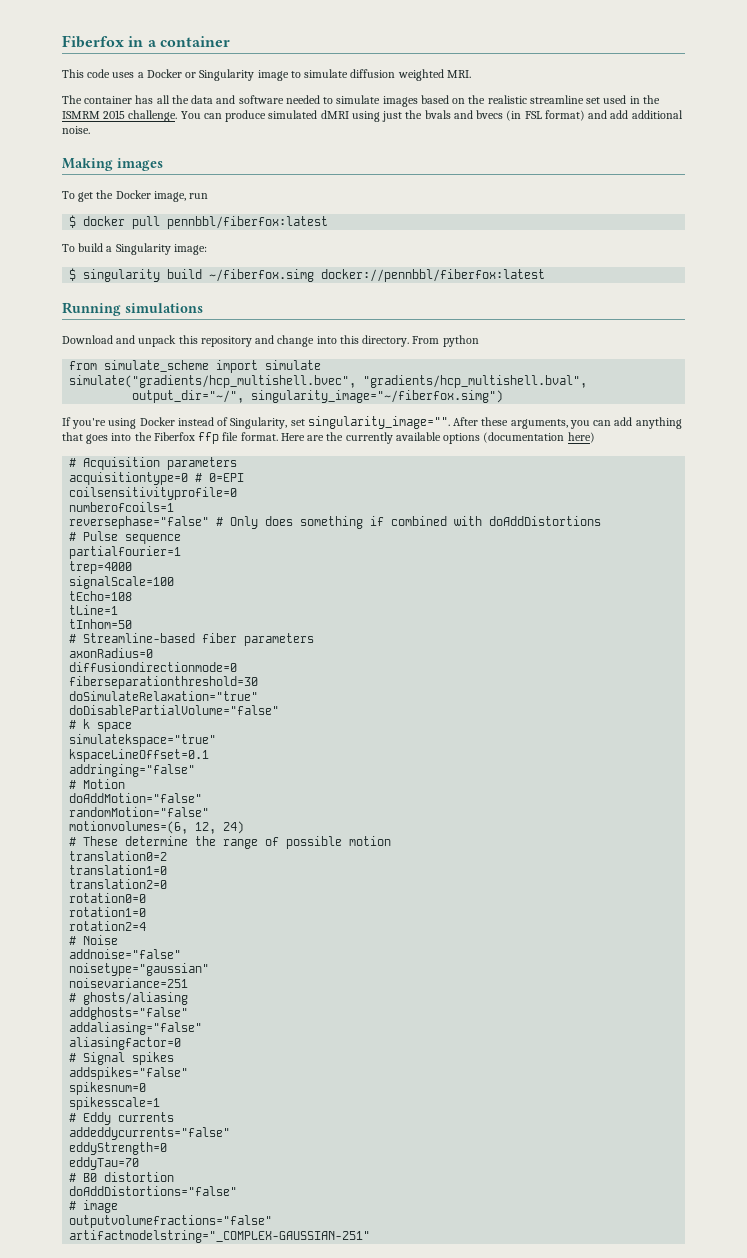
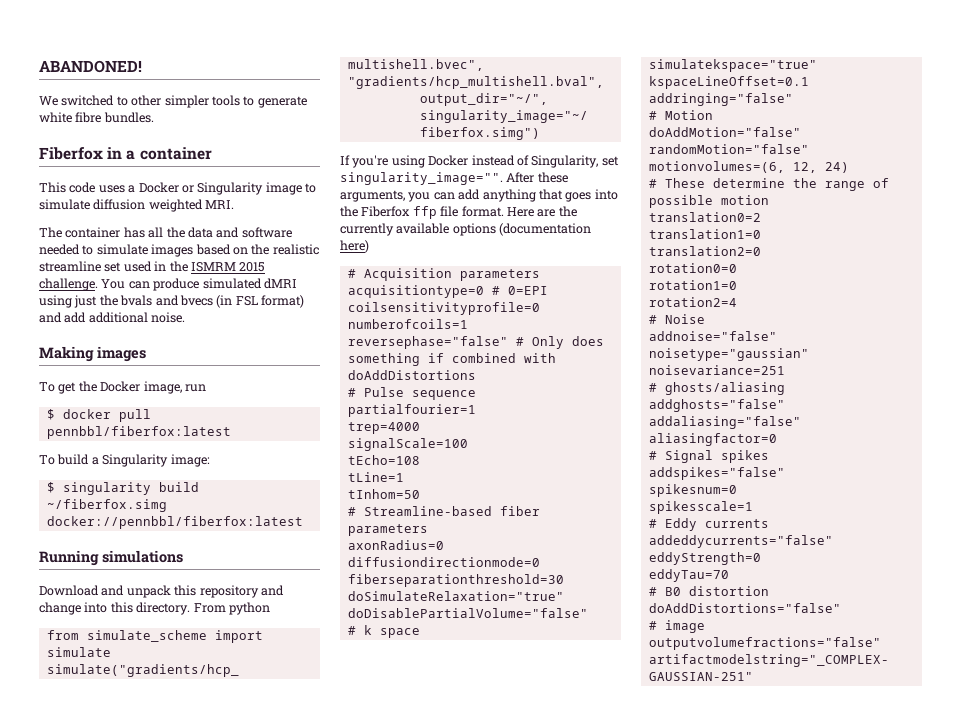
+ ABANDONED!
+ We switched to other simpler tools to generate white fibre bundles.

